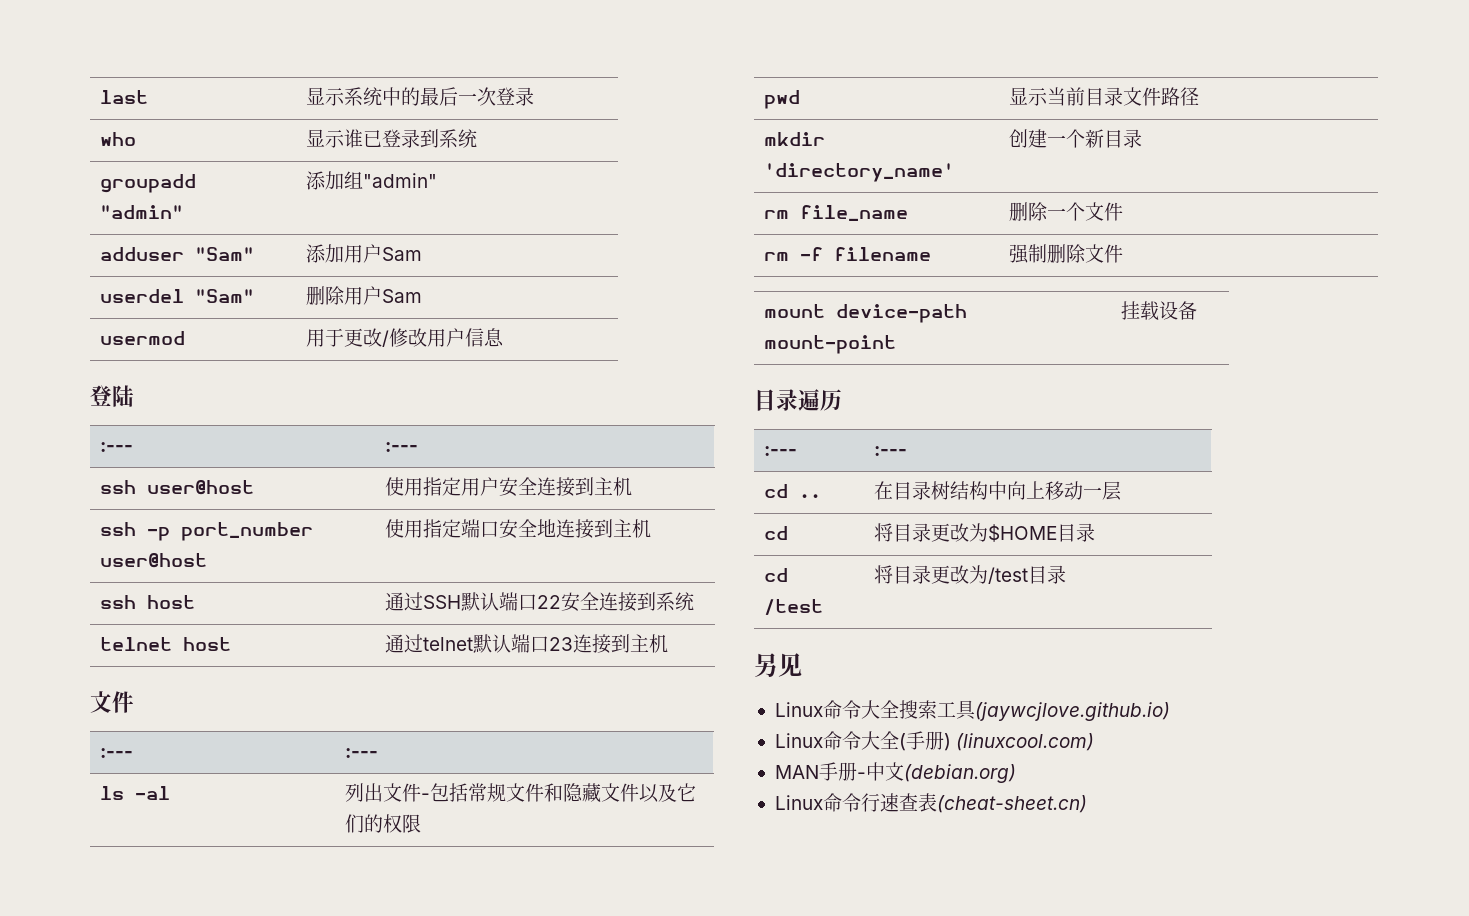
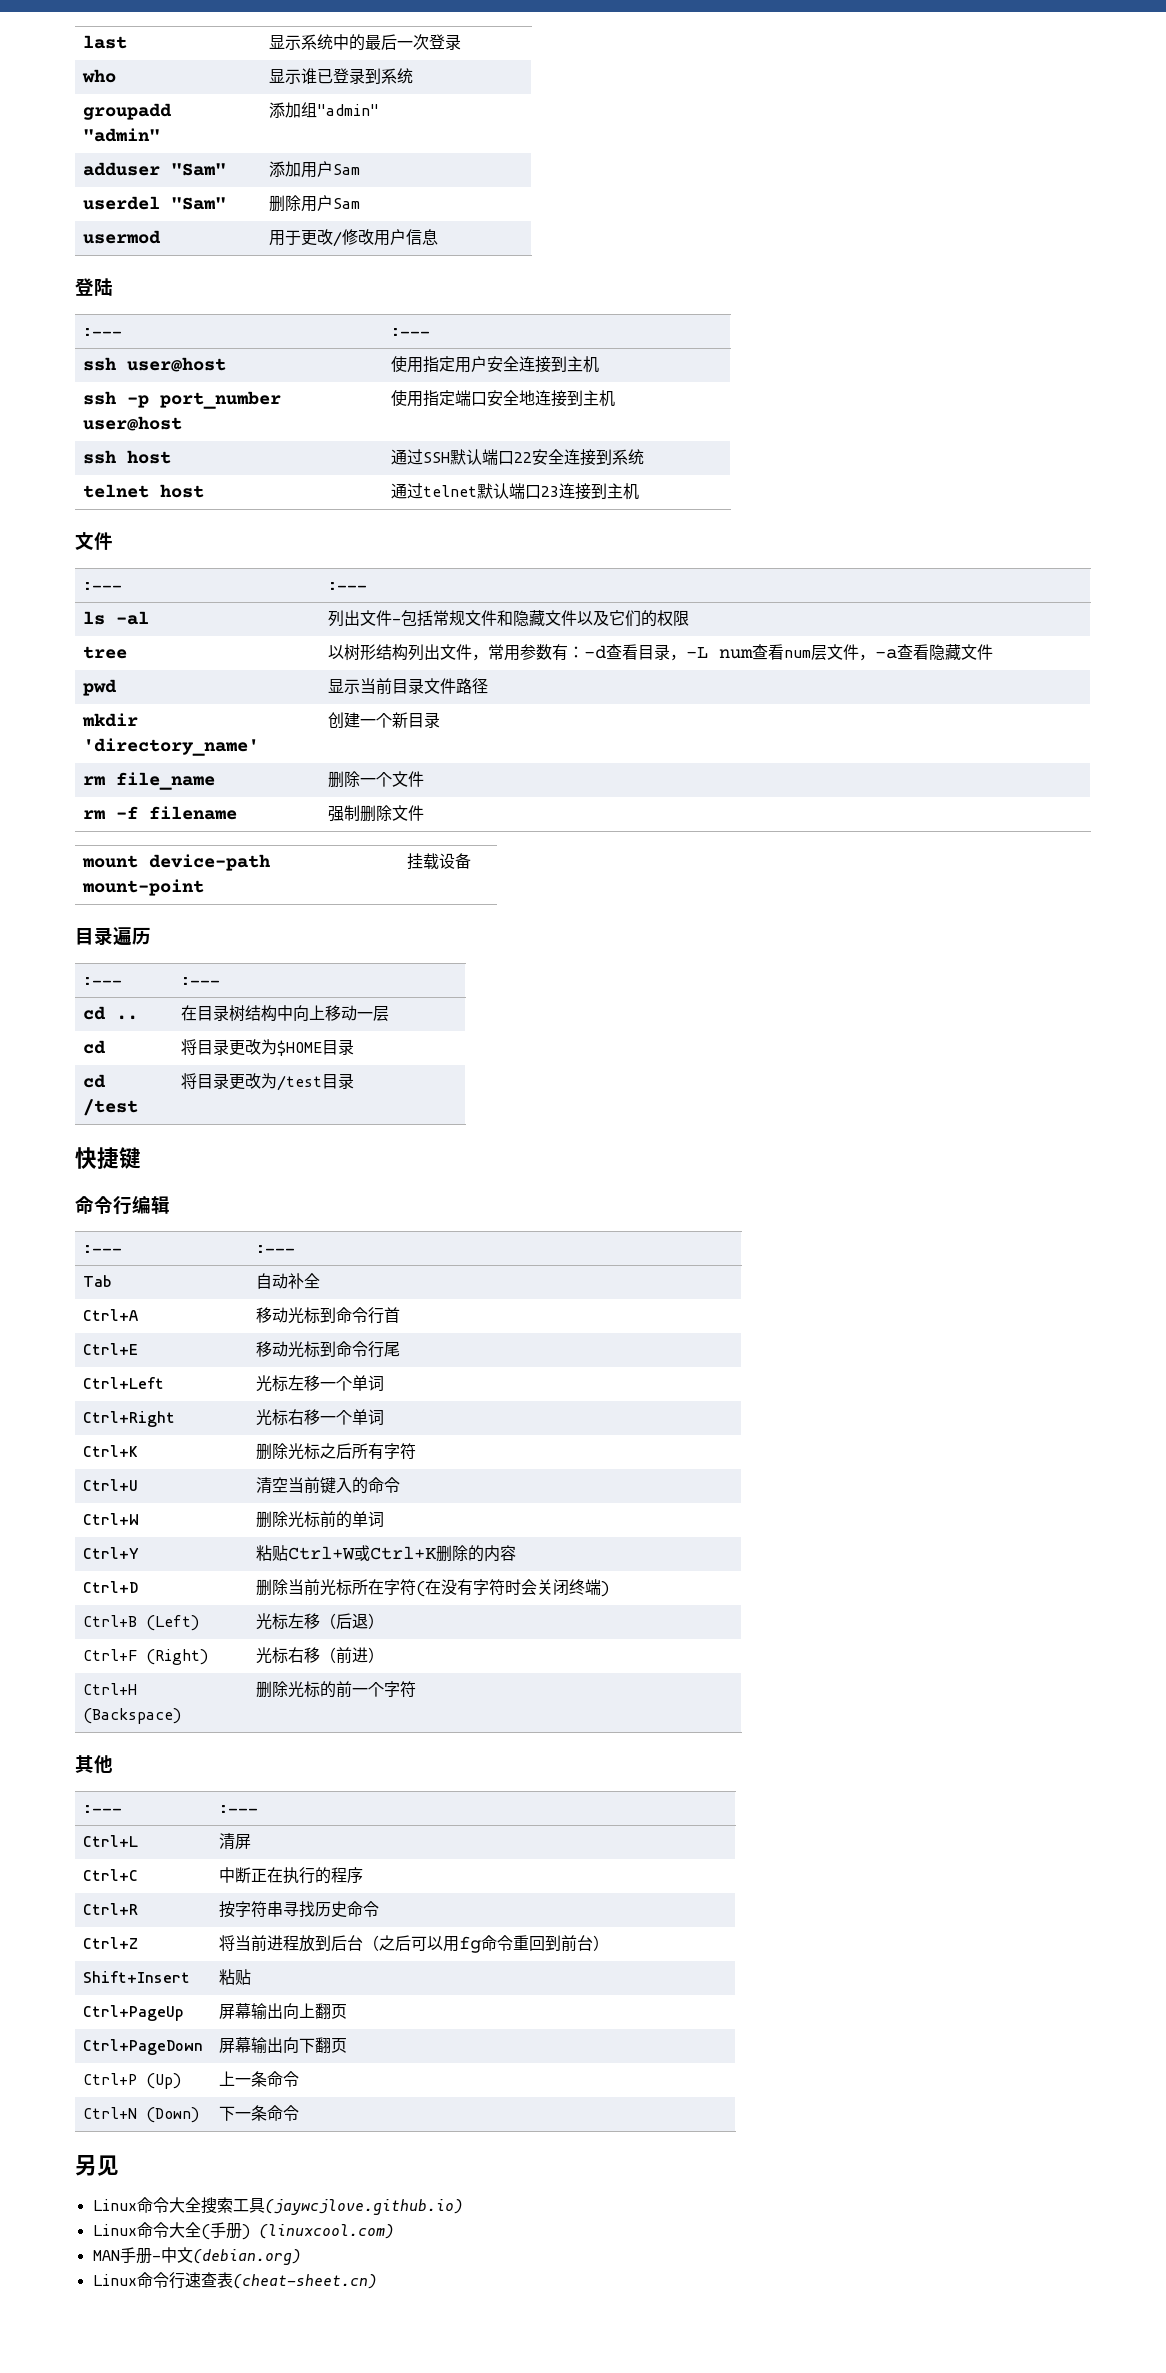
+ tree | 以树形结构列出文件，常用参数有：-d查看目录，-L num查看num层文件，-a查看隐藏文件
+ 快捷键
+ 命令行编辑
+ :--- | :---
+ Tab | 自动补全
+ Ctrl+A | 移动光标到命令行首
+ Ctrl+E | 移动光标到命令行尾
+ Ctrl+Left | 光标左移一个单词
+ Ctrl+Right | 光标右移一个单词
+ Ctrl+K | 删除光标之后所有字符
+ Ctrl+U | 清空当前键入的命令
+ Ctrl+W | 删除光标前的单词
+ Ctrl+Y | 粘贴Ctrl+W或Ctrl+K删除的内容
+ Ctrl+D | 删除当前光标所在字符(在没有字符时会关闭终端)
+ Ctrl+B (Left) | 光标左移（后退）
+ Ctrl+F (Right) | 光标右移（前进）
+ Ctrl+H (Backspace) | 删除光标的前一个字符
+ 其他
+ :--- | :---
+ Ctrl+L | 清屏
+ Ctrl+C | 中断正在执行的程序
+ Ctrl+R | 按字符串寻找历史命令
+ Ctrl+Z | 将当前进程放到后台（之后可以用fg命令重回到前台）
+ Shift+Insert | 粘贴
+ Ctrl+PageUp | 屏幕输出向上翻页
+ Ctrl+PageDown | 屏幕输出向下翻页
+ Ctrl+P (Up) | 上一条命令
+ Ctrl+N (Down) | 下一条命令

